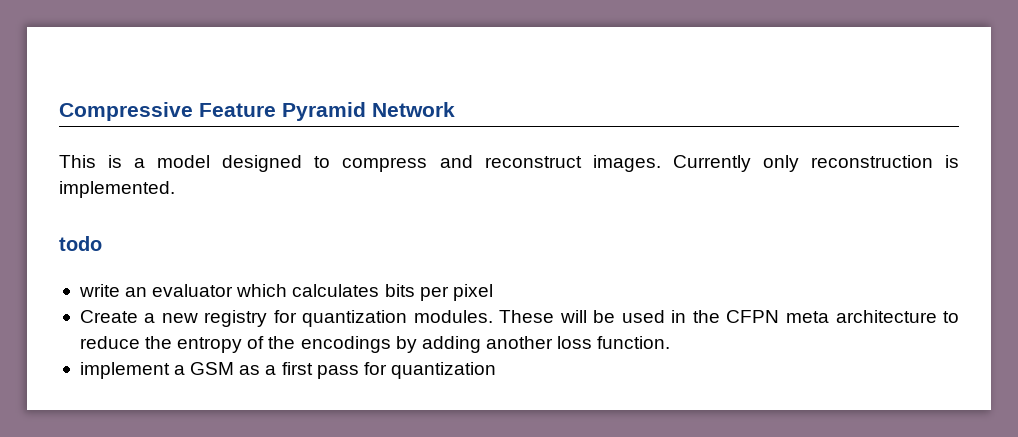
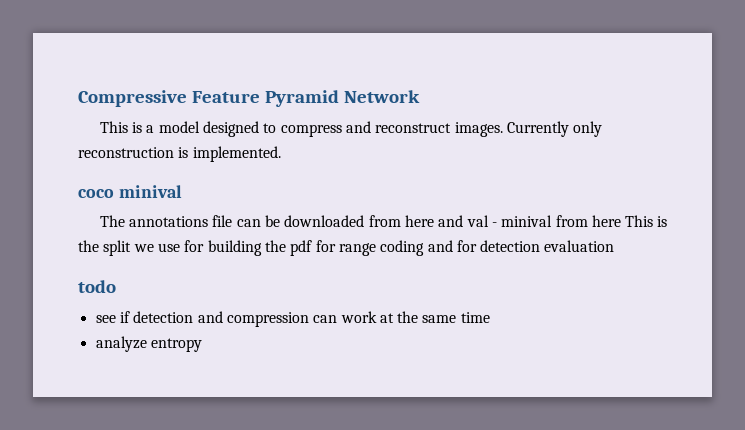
+ coco minival
+ The annotations file can be downloaded from here and val - minival from here This is the split we use for building the pdf for range coding and for detection evaluation
  todo
- write an evaluator which calculates bits per pixel
- Create a new registry for quantization modules. These will be used in the CFPN meta architecture to reduce the entropy of the encodings by adding another loss function.
- implement a GSM as a first pass for quantization
+ see if detection and compression can work at the same time
+ analyze entropy

